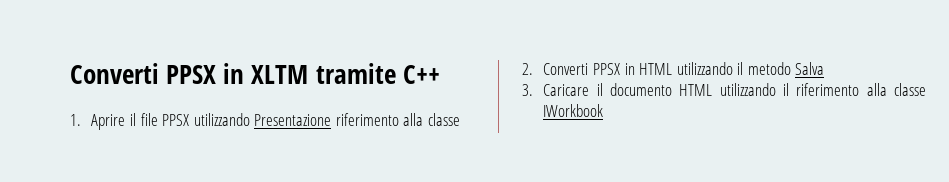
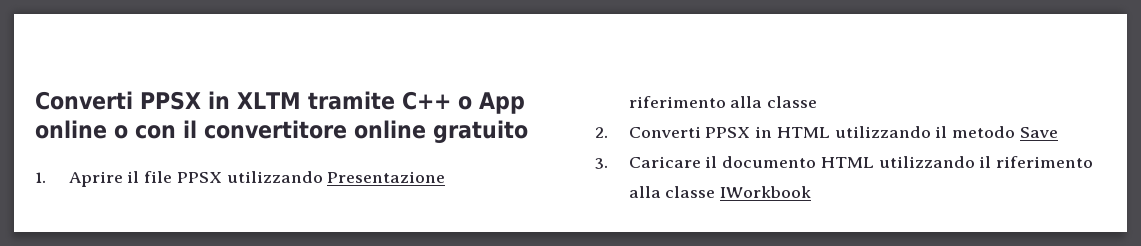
- Converti PPSX in XLTM tramite C++
+ Converti PPSX in XLTM tramite C++ o App online o con il convertitore online gratuito
- 2. Converti PPSX in HTML utilizzando il metodo Salva
+ 2. Converti PPSX in HTML utilizzando il metodo Save

